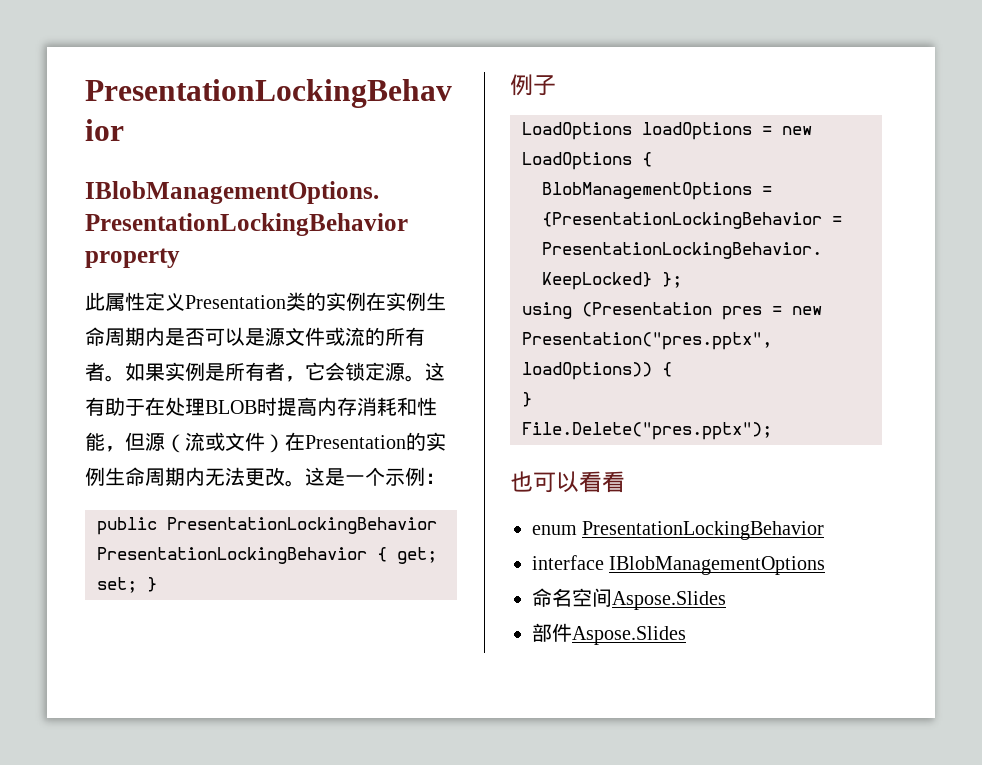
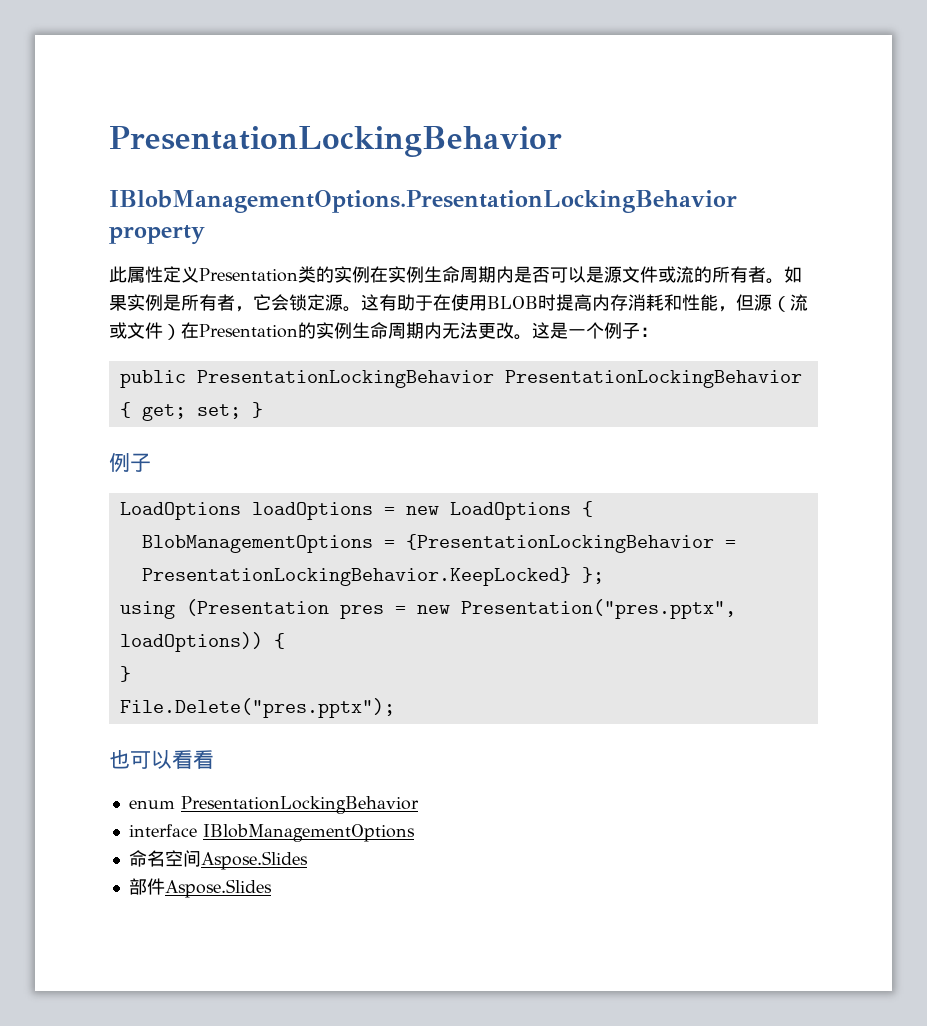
- 这有助于在处理BLOB时提高内存消耗和性能，但源（流或文件）在Presentation的实例生命周期内无法更改。
+ 这有助于在使用BLOB时提高内存消耗和性能，但源（流或文件）在Presentation的实例生命周期内无法更改。
- 这是一个示例：
+ 这是一个例子：

